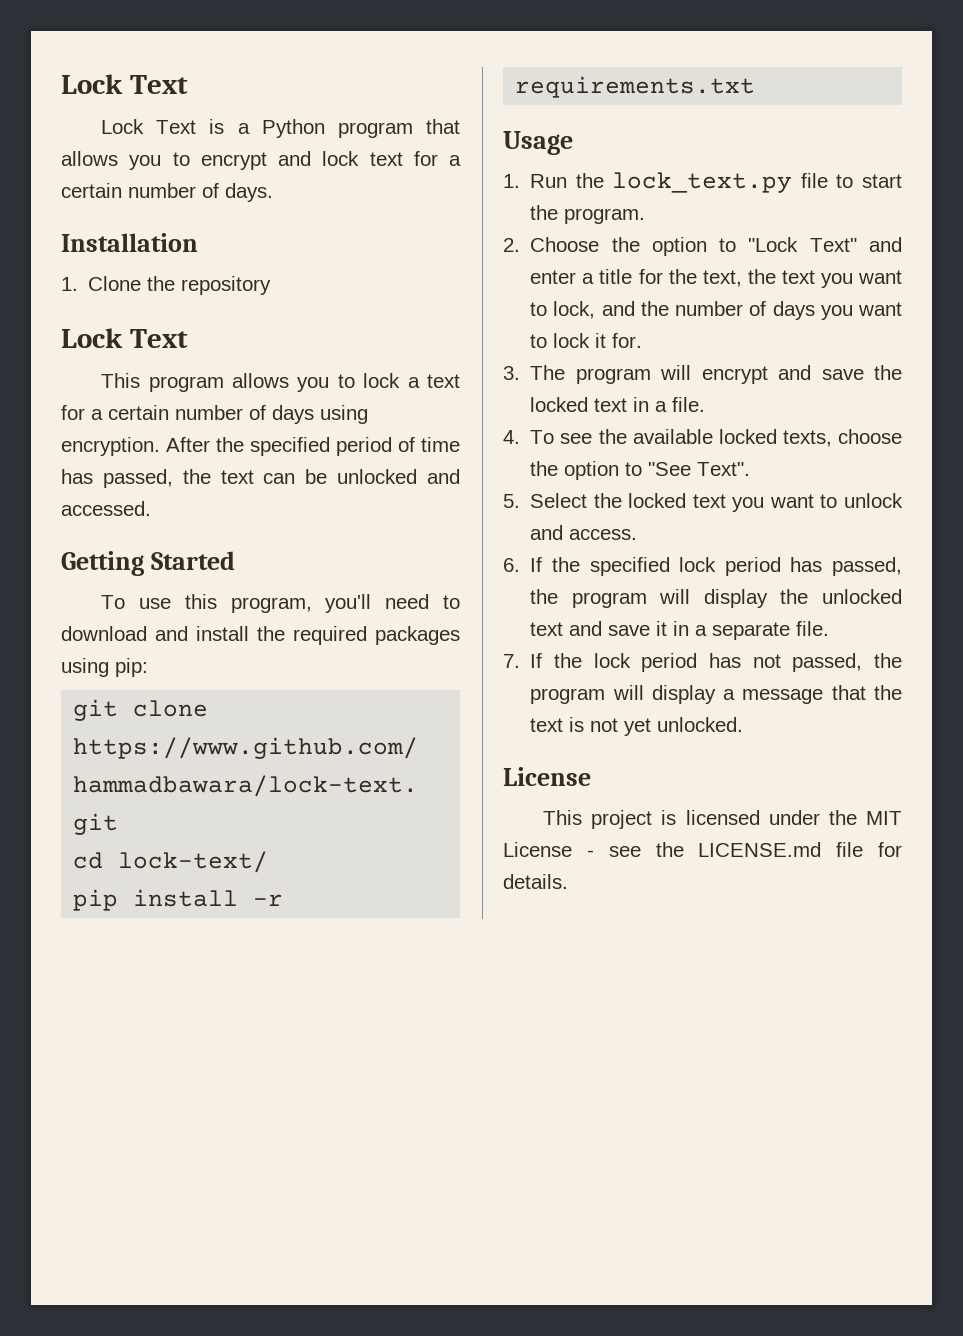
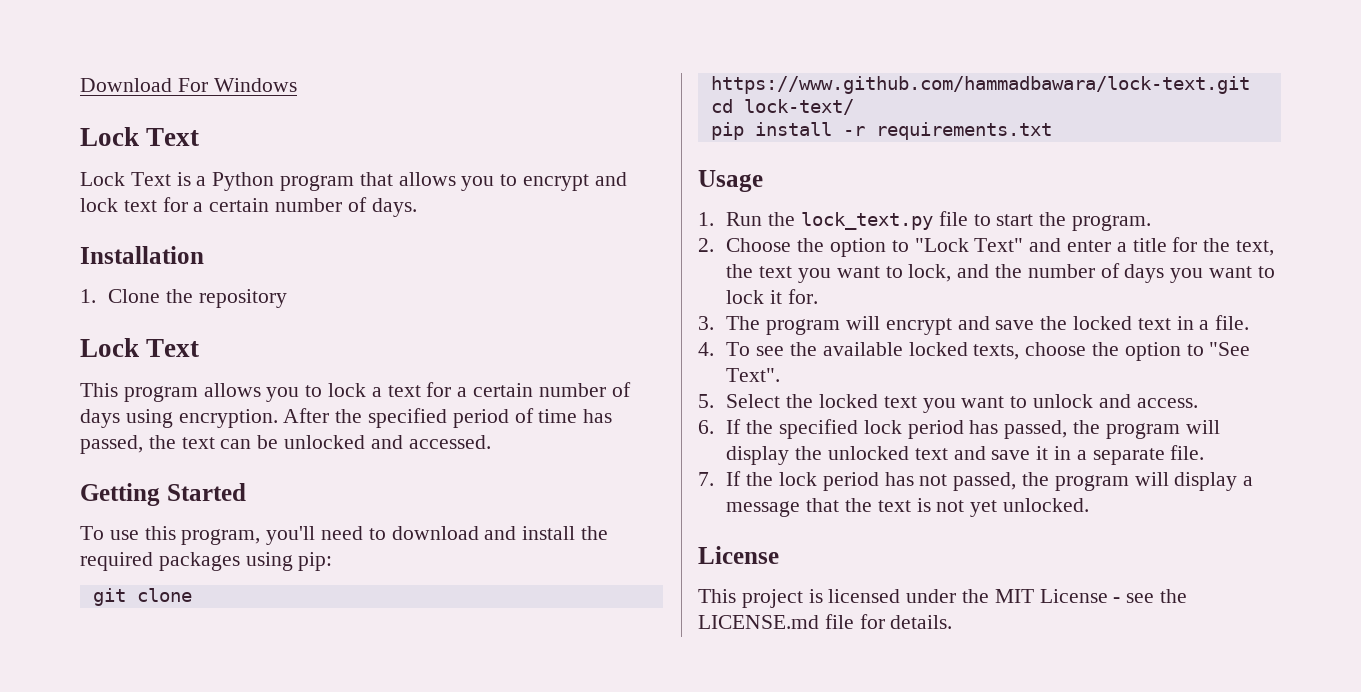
+ Download For Windows

